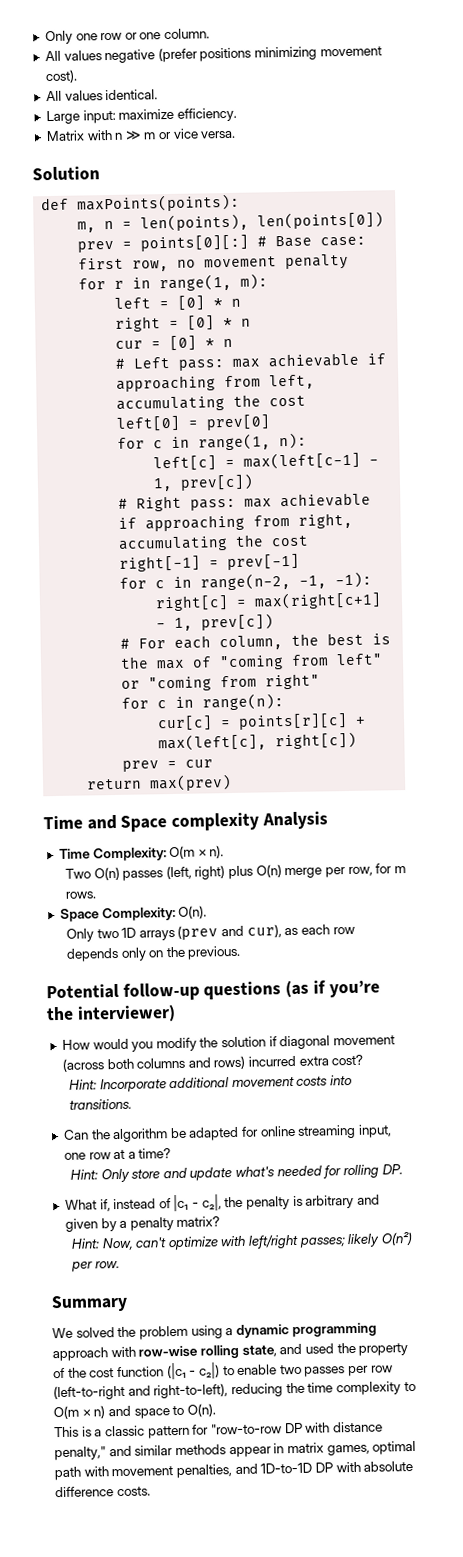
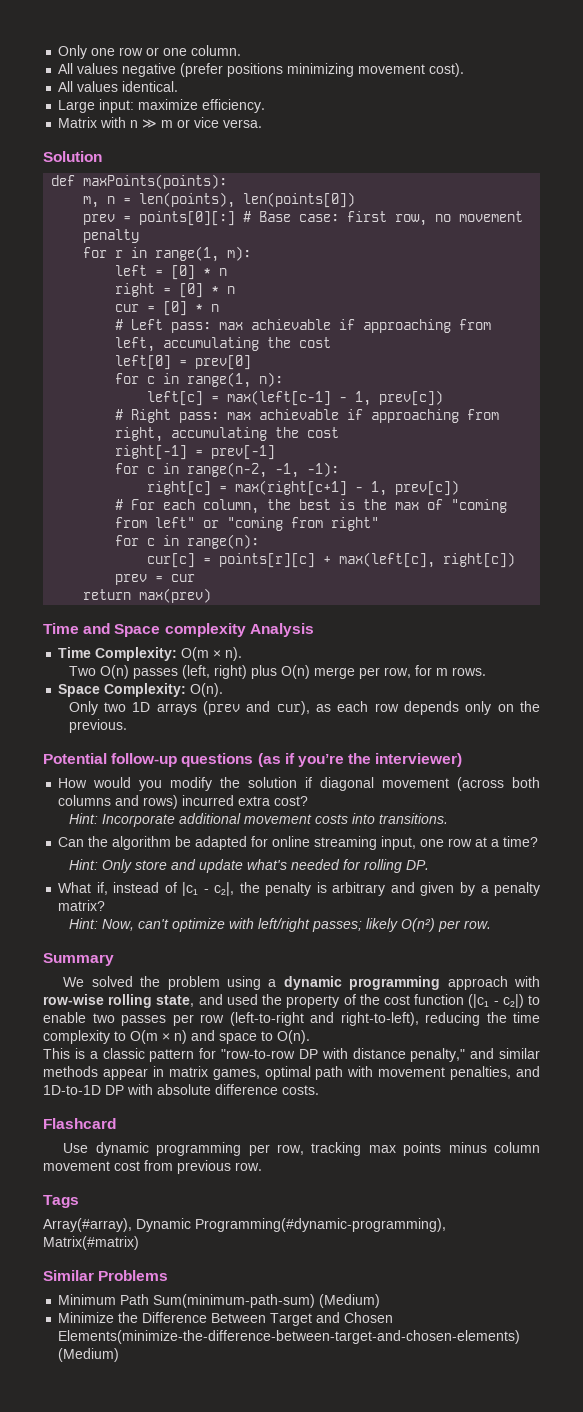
+ Flashcard
+ Use dynamic programming per row, tracking max points minus column movement cost from previous row.
+ Tags
+ Array(#array), Dynamic Programming(#dynamic-programming), Matrix(#matrix)
+ Similar Problems
+ Minimum Path Sum(minimum-path-sum) (Medium)
+ Minimize the Difference Between Target and Chosen Elements(minimize-the-difference-between-target-and-chosen-elements) (Medium)

